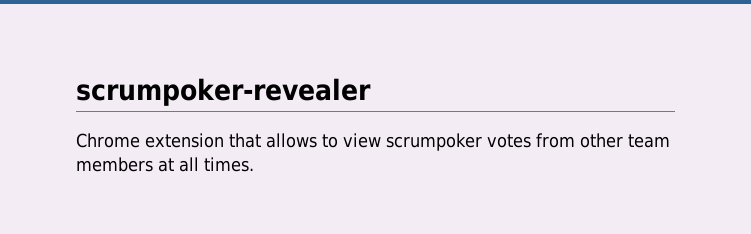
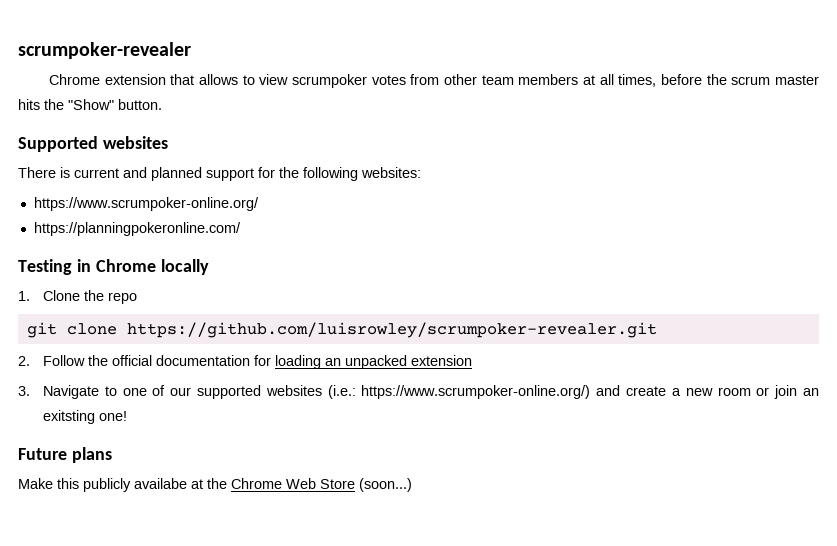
- Chrome extension that allows to view scrumpoker votes from other team members at all times.
+ Chrome extension that allows to view scrumpoker votes from other team members at all times, before the scrum master hits the "Show" button.
+ Supported websites
+ There is current and planned support for the following websites:
+ https://www.scrumpoker-online.org/
+ https://planningpokeronline.com/
+ Testing in Chrome locally
+ 1. Clone the repo
+ git clone https://github.com/luisrowley/scrumpoker-revealer.git
+ 2. Follow the official documentation for loading an unpacked extension
+ 3. Navigate to one of our supported websites (i.e.: https://www.scrumpoker-online.org/) and create a new room or join an exitsting one!
+ Future plans
+ Make this publicly availabe at the Chrome Web Store (soon...)

